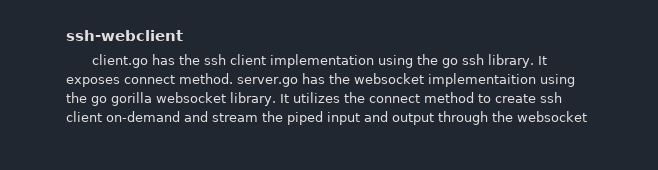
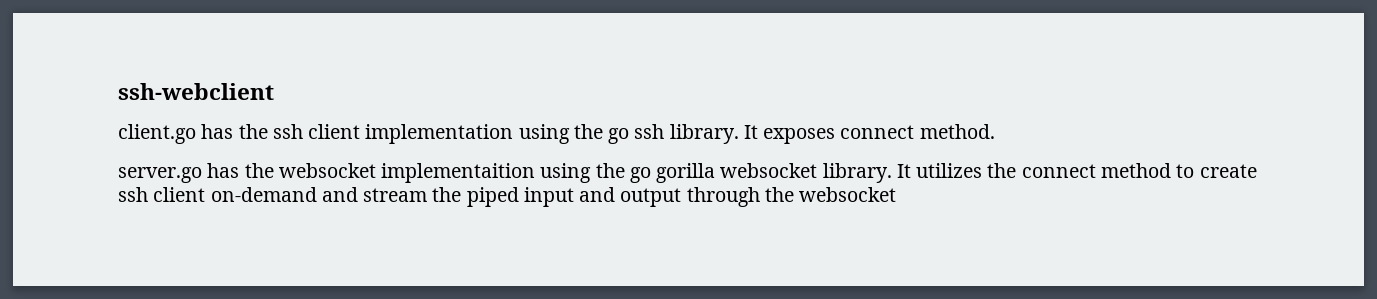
- It exposes connect method. server.go has the websocket implementaition using the go gorilla websocket library.
+ It exposes connect method.
+ server.go has the websocket implementaition using the go gorilla websocket library.

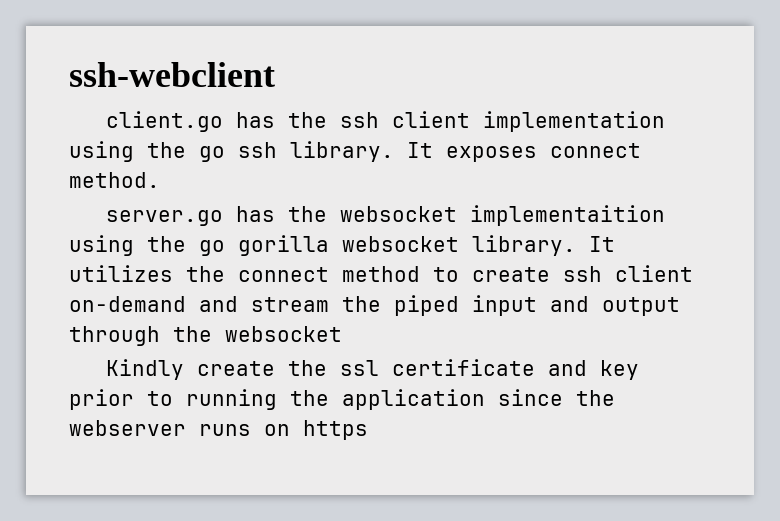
+ Kindly create the ssl certificate and key prior to running the application since the webserver runs on https

